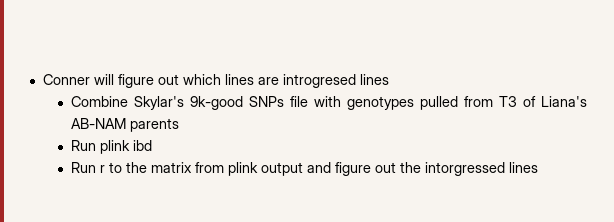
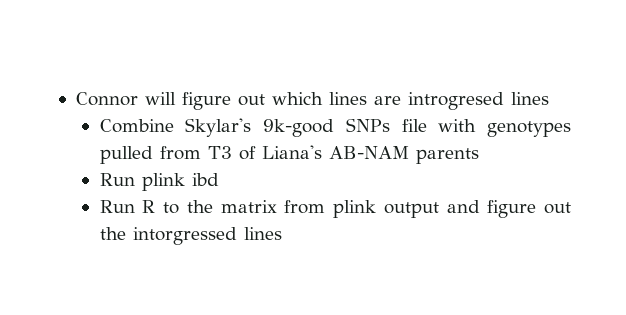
- Conner will figure out which lines are introgresed lines
+ Connor will figure out which lines are introgresed lines
- Run r to the matrix from plink output and figure out the intorgressed lines
+ Run R to the matrix from plink output and figure out the intorgressed lines

